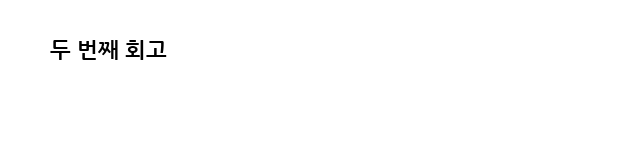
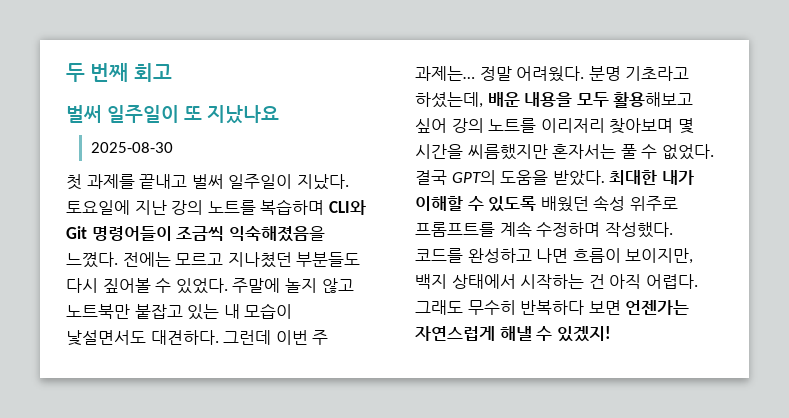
+ 벌써 일주일이 또 지났나요
+ 2025-08-30
+ 첫 과제를 끝내고 벌써 일주일이 지났다. 토요일에 지난 강의 노트를 복습하며 CLI와 Git 명령어들이 조금씩 익숙해졌음을 느꼈다. 전에는 모르고 지나쳤던 부분들도 다시 짚어볼 수 있었다. 주말에 놀지 않고 노트북만 붙잡고 있는 내 모습이 낯설면서도 대견하다. 그런데 이번 주 과제는… 정말 어려웠다. 분명 기초라고 하셨는데, 배운 내용을 모두 활용해보고 싶어 강의 노트를 이리저리 찾아보며 몇 시간을 씨름했지만 혼자서는 풀 수 없었다. 결국 GPT의 도움을 받았다. 최대한 내가 이해할 수 있도록 배웠던 속성 위주로 프롬프트를 계속 수정하며 작성했다. 코드를 완성하고 나면 흐름이 보이지만, 백지 상태에서 시작하는 건 아직 어렵다. 그래도 무수히 반복하다 보면 언젠가는 자연스럽게 해낼 수 있겠지!

